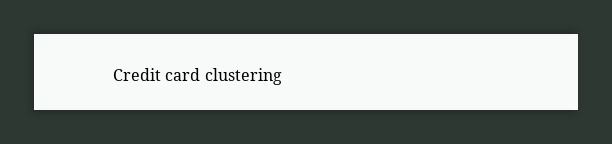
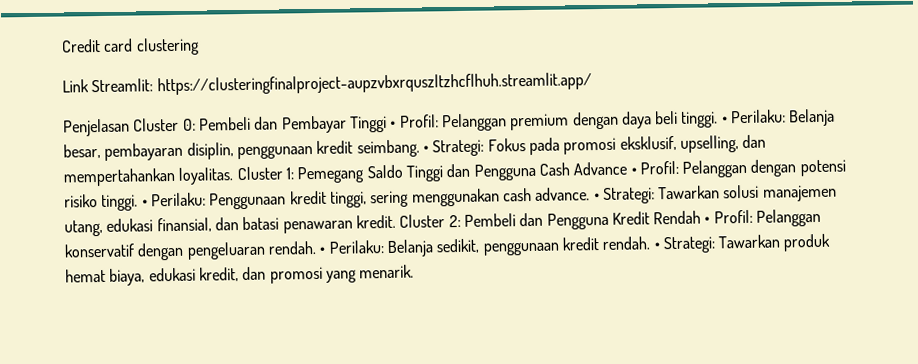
+ Link Streamlit: https://clusteringfinalproject-aupzvbxrquszltzhcflhuh.streamlit.app/
+ Penjelasan Cluster 0: Pembeli dan Pembayar Tinggi • Profil: Pelanggan premium dengan daya beli tinggi. • Perilaku: Belanja besar, pembayaran disiplin, penggunaan kredit seimbang. • Strategi: Fokus pada promosi eksklusif, upselling, dan mempertahankan loyalitas. Cluster 1: Pemegang Saldo Tinggi dan Pengguna Cash Advance • Profil: Pelanggan dengan potensi risiko tinggi. • Perilaku: Penggunaan kredit tinggi, sering menggunakan cash advance. • Strategi: Tawarkan solusi manajemen utang, edukasi finansial, dan batasi penawaran kredit. Cluster 2: Pembeli dan Pengguna Kredit Rendah • Profil: Pelanggan konservatif dengan pengeluaran rendah. • Perilaku: Belanja sedikit, penggunaan kredit rendah. • Strategi: Tawarkan produk hemat biaya, edukasi kredit, dan promosi yang menarik.

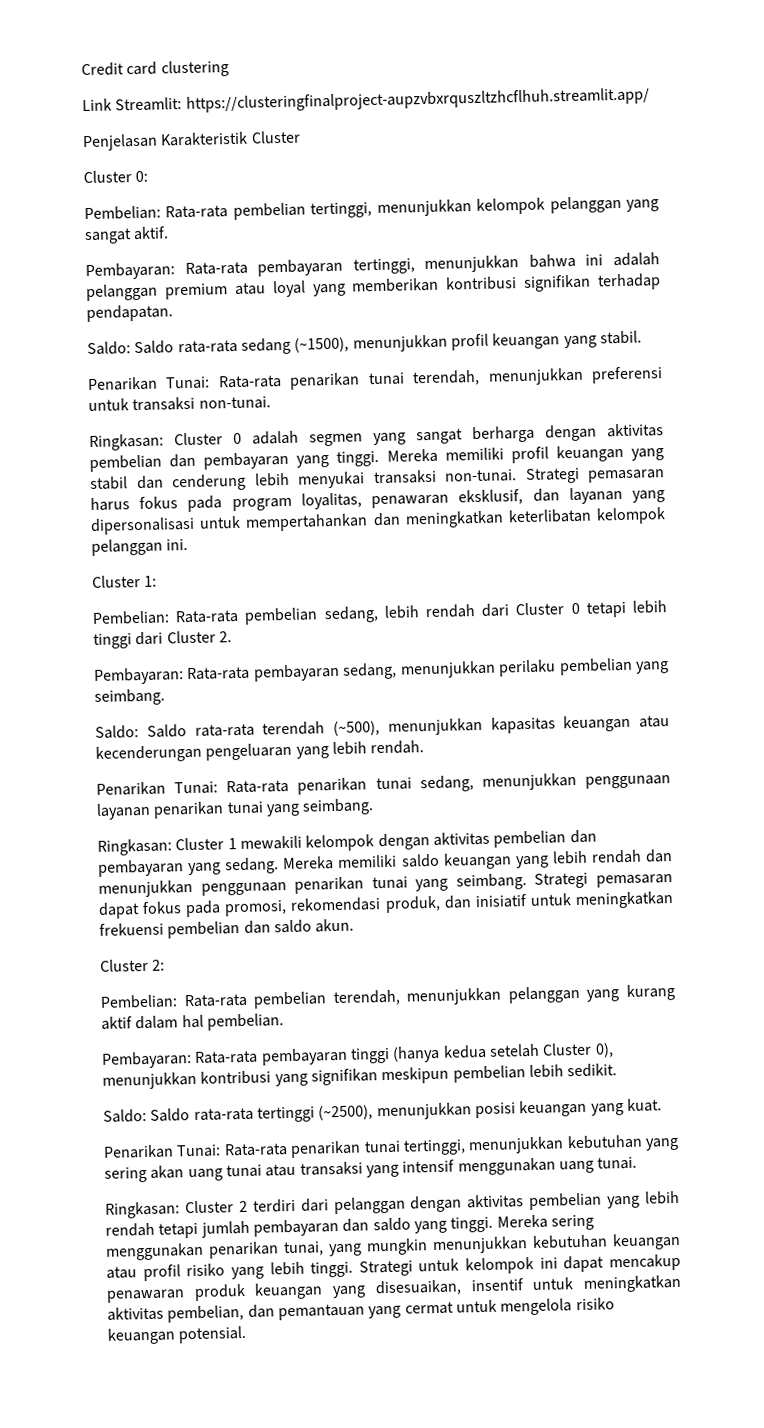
- Penjelasan Cluster 0: Pembeli dan Pembayar Tinggi • Profil: Pelanggan premium dengan daya beli tinggi. • Perilaku: Belanja besar, pembayaran disiplin, penggunaan kredit seimbang. • Strategi: Fokus pada promosi eksklusif, upselling, dan mempertahankan loyalitas. Cluster 1: Pemegang Saldo Tinggi dan Pengguna Cash Advance • Profil: Pelanggan dengan potensi risiko tinggi. • Perilaku: Penggunaan kredit tinggi, sering menggunakan cash advance. • Strategi: Tawarkan solusi manajemen utang, edukasi finansial, dan batasi penawaran kredit. Cluster 2: Pembeli dan Pengguna Kredit Rendah • Profil: Pelanggan konservatif dengan pengeluaran rendah. • Perilaku: Belanja sedikit, penggunaan kredit rendah. • Strategi: Tawarkan produk hemat biaya, edukasi kredit, dan promosi yang menarik.
+ Penjelasan Karakteristik Cluster
+ Cluster 0:
+ Pembelian: Rata-rata pembelian tertinggi, menunjukkan kelompok pelanggan yang sangat aktif.
+ Pembayaran: Rata-rata pembayaran tertinggi, menunjukkan bahwa ini adalah pelanggan premium atau loyal yang memberikan kontribusi signifikan terhadap pendapatan.
+ Saldo: Saldo rata-rata sedang (~1500), menunjukkan profil keuangan yang stabil.
+ Penarikan Tunai: Rata-rata penarikan tunai terendah, menunjukkan preferensi untuk transaksi non-tunai.
+ Ringkasan: Cluster 0 adalah segmen yang sangat berharga dengan aktivitas pembelian dan pembayaran yang tinggi. Mereka memiliki profil keuangan yang stabil dan cenderung lebih menyukai transaksi non-tunai. Strategi pemasaran harus fokus pada program loyalitas, penawaran eksklusif, dan layanan yang dipersonalisasi untuk mempertahankan dan meningkatkan keterlibatan kelompok pelanggan ini.
+ Cluster 1:
+ Pembelian: Rata-rata pembelian sedang, lebih rendah dari Cluster 0 tetapi lebih tinggi dari Cluster 2.
+ Pembayaran: Rata-rata pembayaran sedang, menunjukkan perilaku pembelian yang seimbang.
+ Saldo: Saldo rata-rata terendah (~500), menunjukkan kapasitas keuangan atau kecenderungan pengeluaran yang lebih rendah.
+ Penarikan Tunai: Rata-rata penarikan tunai sedang, menunjukkan penggunaan layanan penarikan tunai yang seimbang.
+ Ringkasan: Cluster 1 mewakili kelompok dengan aktivitas pembelian dan pembayaran yang sedang. Mereka memiliki saldo keuangan yang lebih rendah dan menunjukkan penggunaan penarikan tunai yang seimbang. Strategi pemasaran dapat fokus pada promosi, rekomendasi produk, dan inisiatif untuk meningkatkan frekuensi pembelian dan saldo akun.
+ Cluster 2:
+ Pembelian: Rata-rata pembelian terendah, menunjukkan pelanggan yang kurang aktif dalam hal pembelian.
+ Pembayaran: Rata-rata pembayaran tinggi (hanya kedua setelah Cluster 0), menunjukkan kontribusi yang signifikan meskipun pembelian lebih sedikit.
+ Saldo: Saldo rata-rata tertinggi (~2500), menunjukkan posisi keuangan yang kuat.
+ Penarikan Tunai: Rata-rata penarikan tunai tertinggi, menunjukkan kebutuhan yang sering akan uang tunai atau transaksi yang intensif menggunakan uang tunai.
+ Ringkasan: Cluster 2 terdiri dari pelanggan dengan aktivitas pembelian yang lebih rendah tetapi jumlah pembayaran dan saldo yang tinggi. Mereka sering menggunakan penarikan tunai, yang mungkin menunjukkan kebutuhan keuangan atau profil risiko yang lebih tinggi. Strategi untuk kelompok ini dapat mencakup penawaran produk keuangan yang disesuaikan, insentif untuk meningkatkan aktivitas pembelian, dan pemantauan yang cermat untuk mengelola risiko keuangan potensial.

